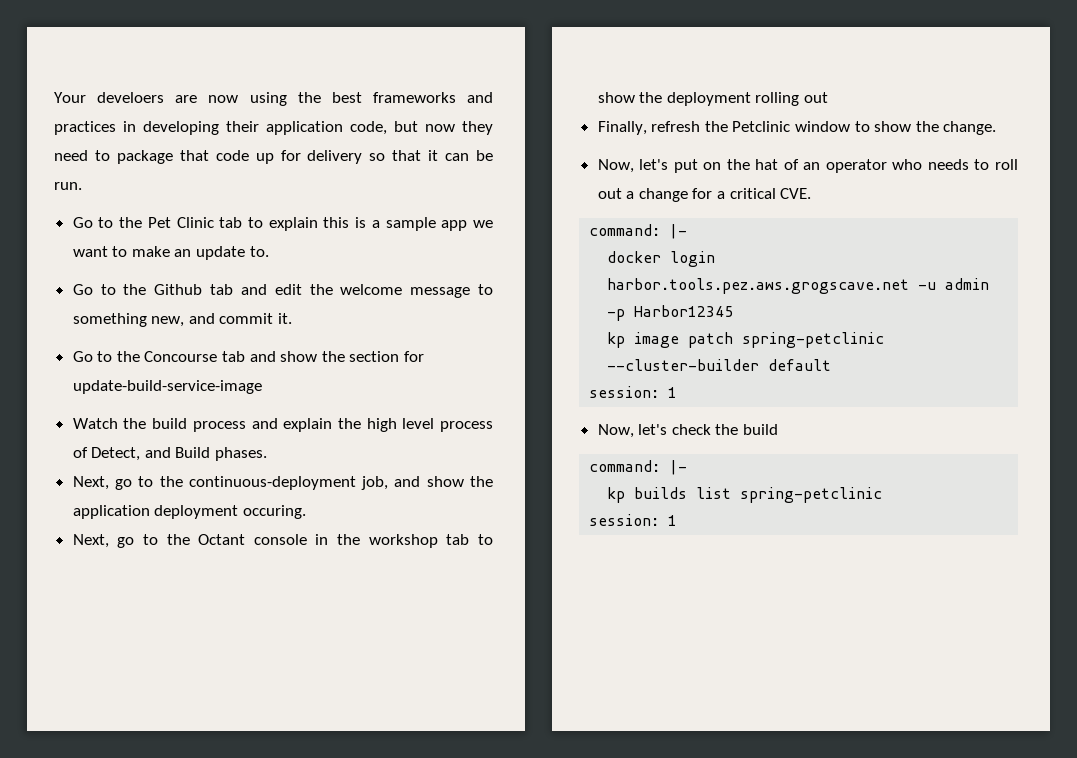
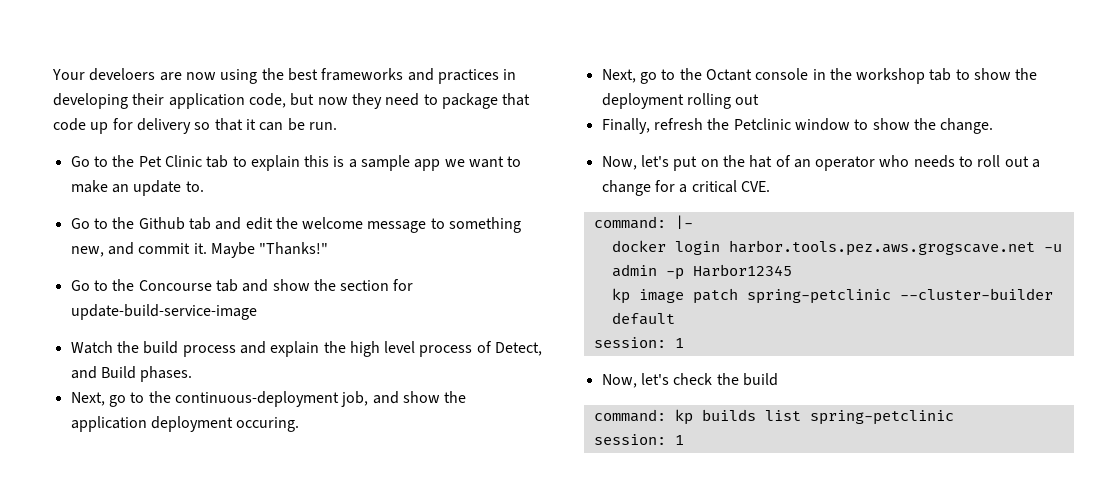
+ Maybe "Thanks!"
  Now, let's check the build
- command: |-
- kp builds list spring-petclinic
+ command: kp builds list spring-petclinic

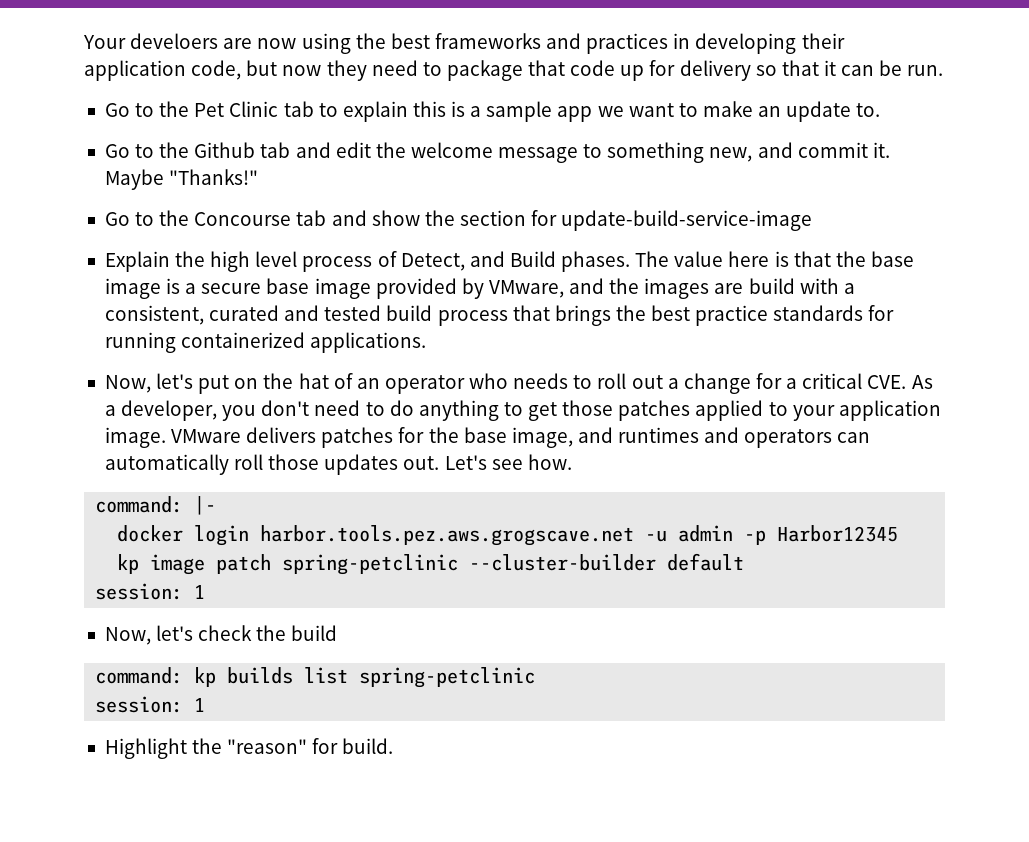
- Watch the build process and explain the high level process of Detect, and Build phases.
- Next, go to the continuous-deployment job, and show the application deployment occuring.
- Next, go to the Octant console in the workshop tab to show the deployment rolling out
- Finally, refresh the Petclinic window to show the change.
+ Explain the high level process of Detect, and Build phases. The value here is that the base image is a secure base image provided by VMware, and the images are build with a consistent, curated and tested build process that brings the best practice standards for running containerized applications.
- Now, let's put on the hat of an operator who needs to roll out a change for a critical CVE.
+ Now, let's put on the hat of an operator who needs to roll out a change for a critical CVE. As a developer, you don't need to do anything to get those patches applied to your application image. VMware delivers patches for the base image, and runtimes and operators can automatically roll those updates out. Let's see how.
+ Highlight the "reason" for build.

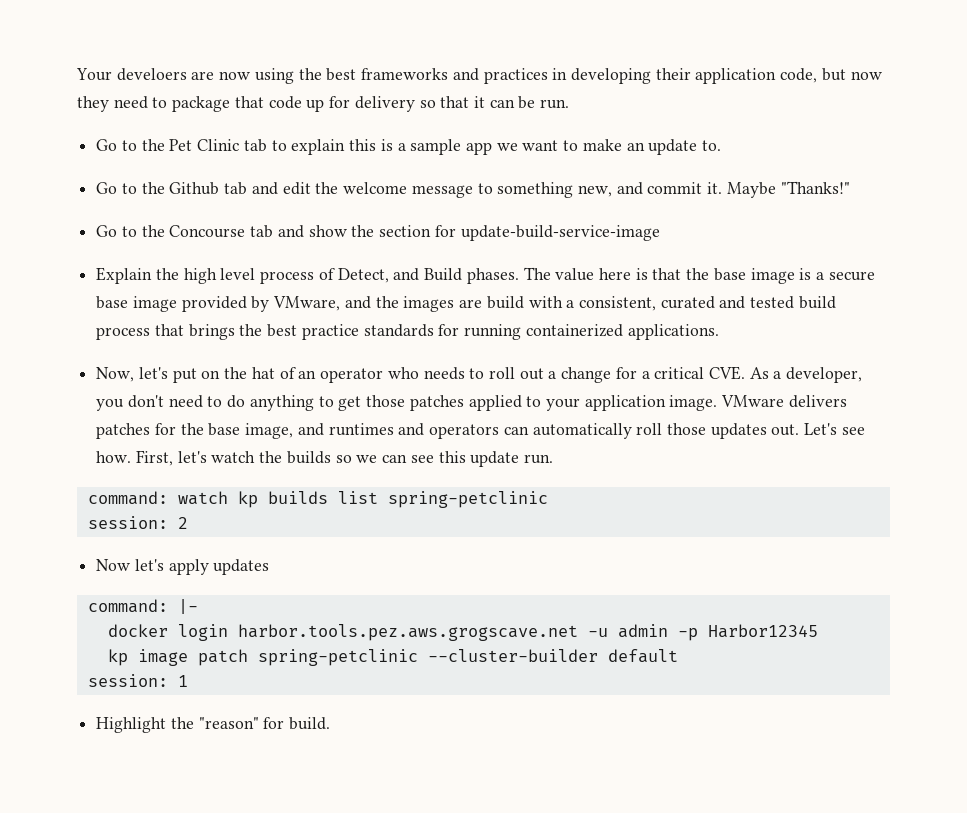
+ First, let's watch the builds so we can see this update run.
+ command: watch kp builds list spring-petclinic
+ session: 2
+ Now let's apply updates
- Now, let's check the build
- command: kp builds list spring-petclinic
- session: 1

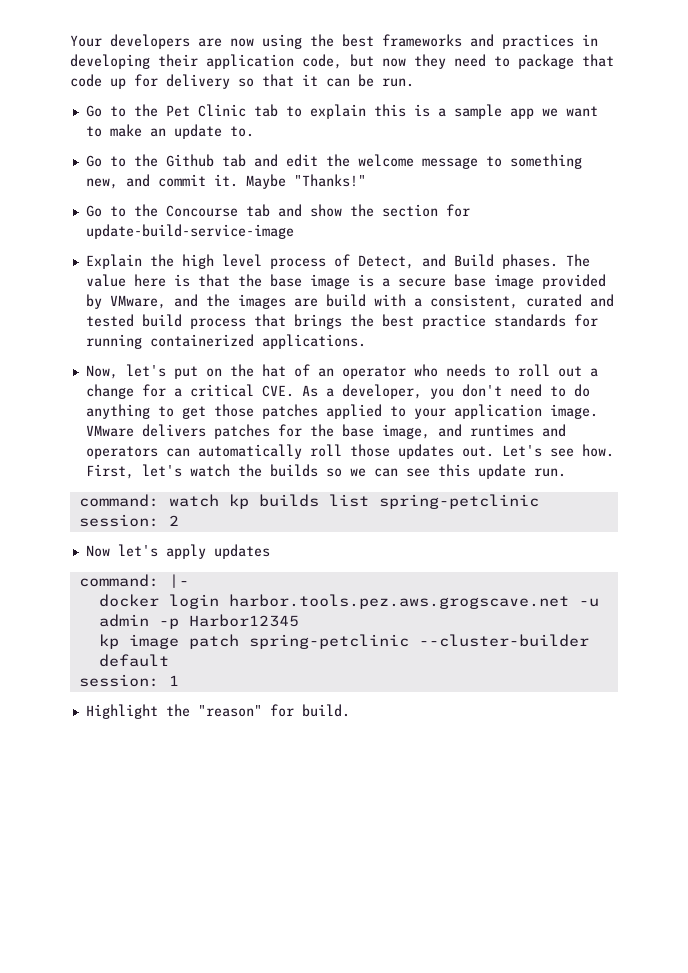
- Your develoers are now using the best frameworks and practices in developing their application code, but now they need to package that code up for delivery so that it can be run.
+ Your developers are now using the best frameworks and practices in developing their application code, but now they need to package that code up for delivery so that it can be run.

